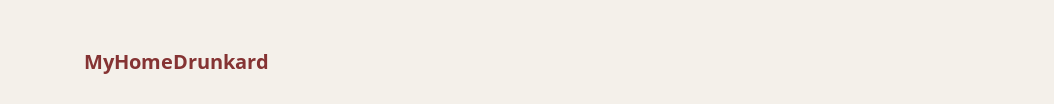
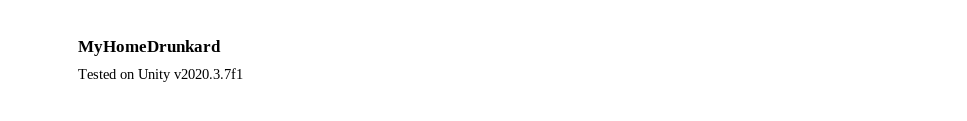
+ Tested on Unity v2020.3.7f1

